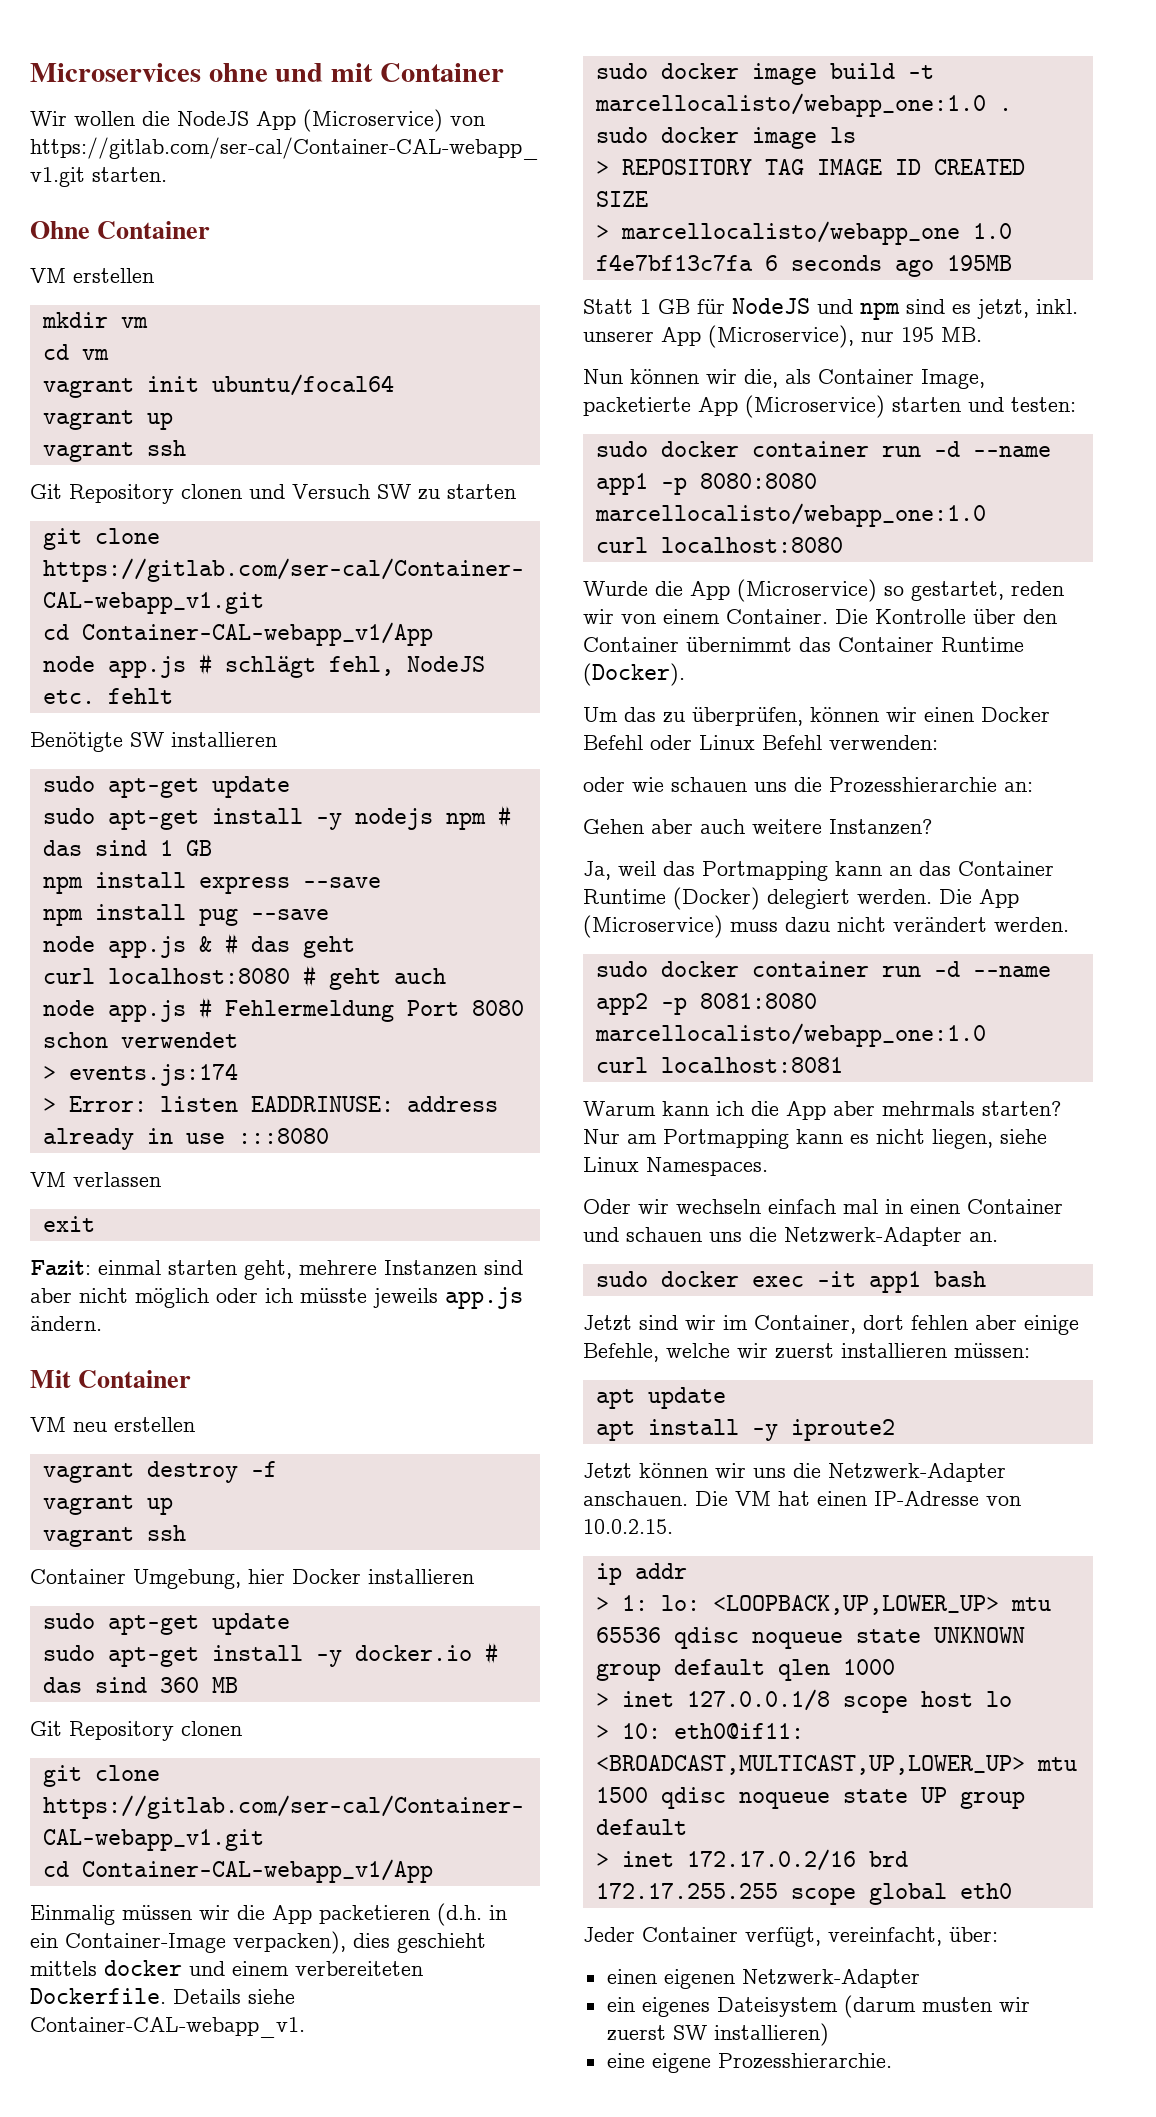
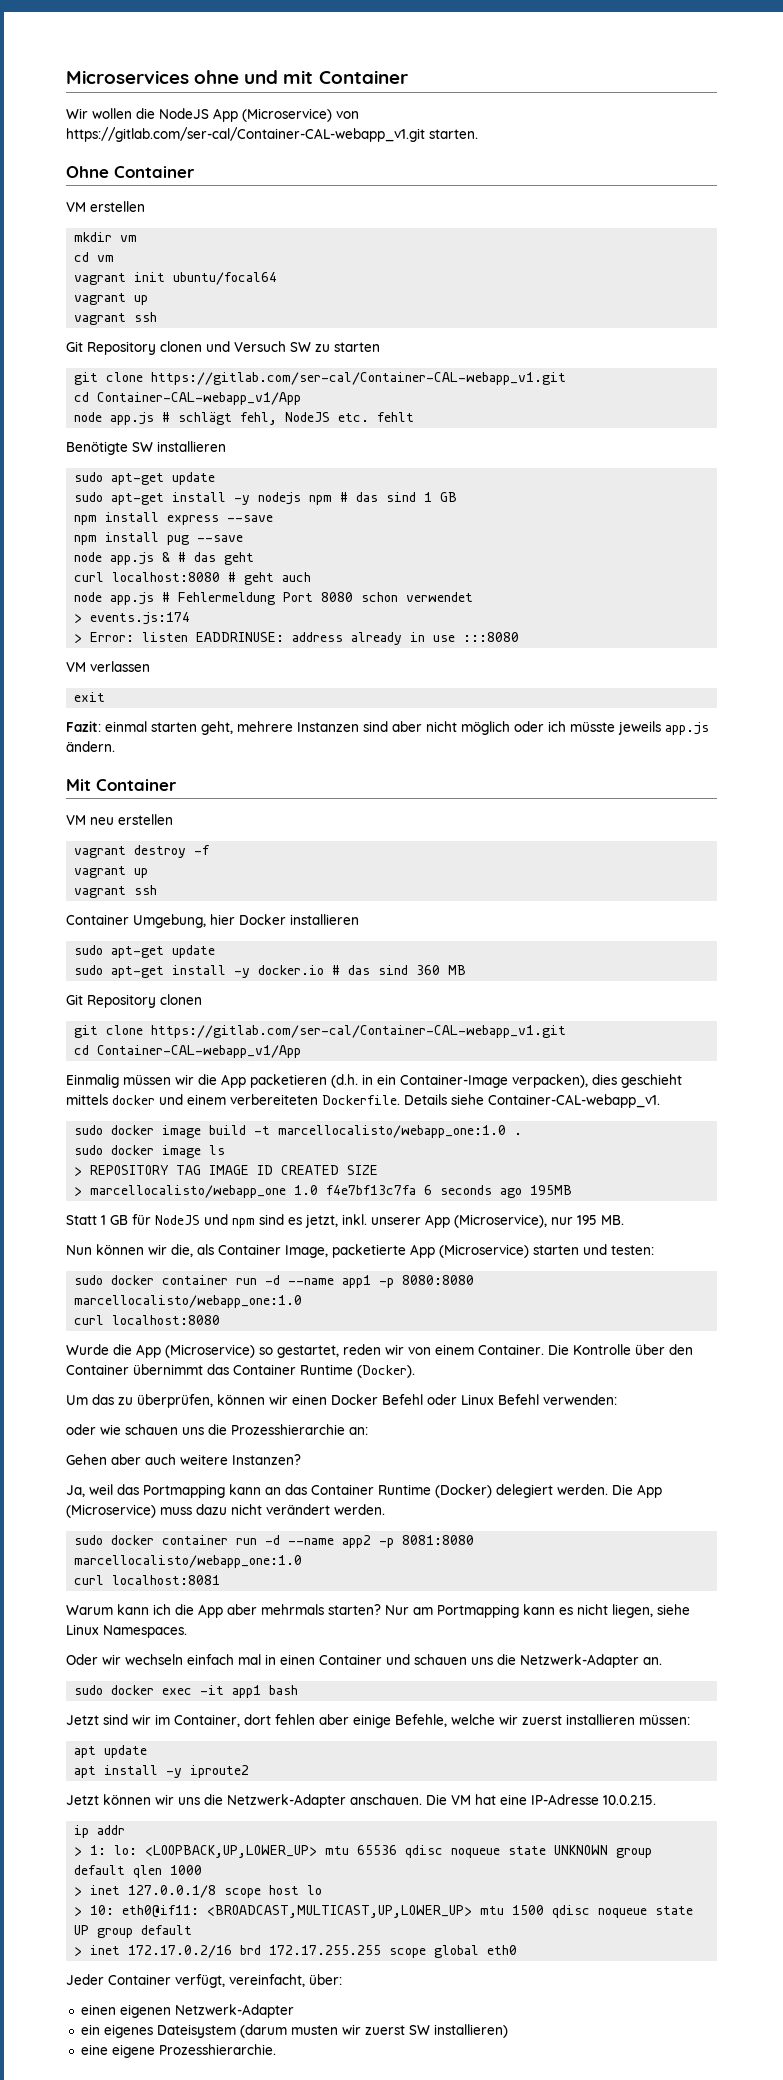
- Die VM hat einen IP-Adresse von 10.0.2.15.
+ Die VM hat eine IP-Adresse 10.0.2.15.

